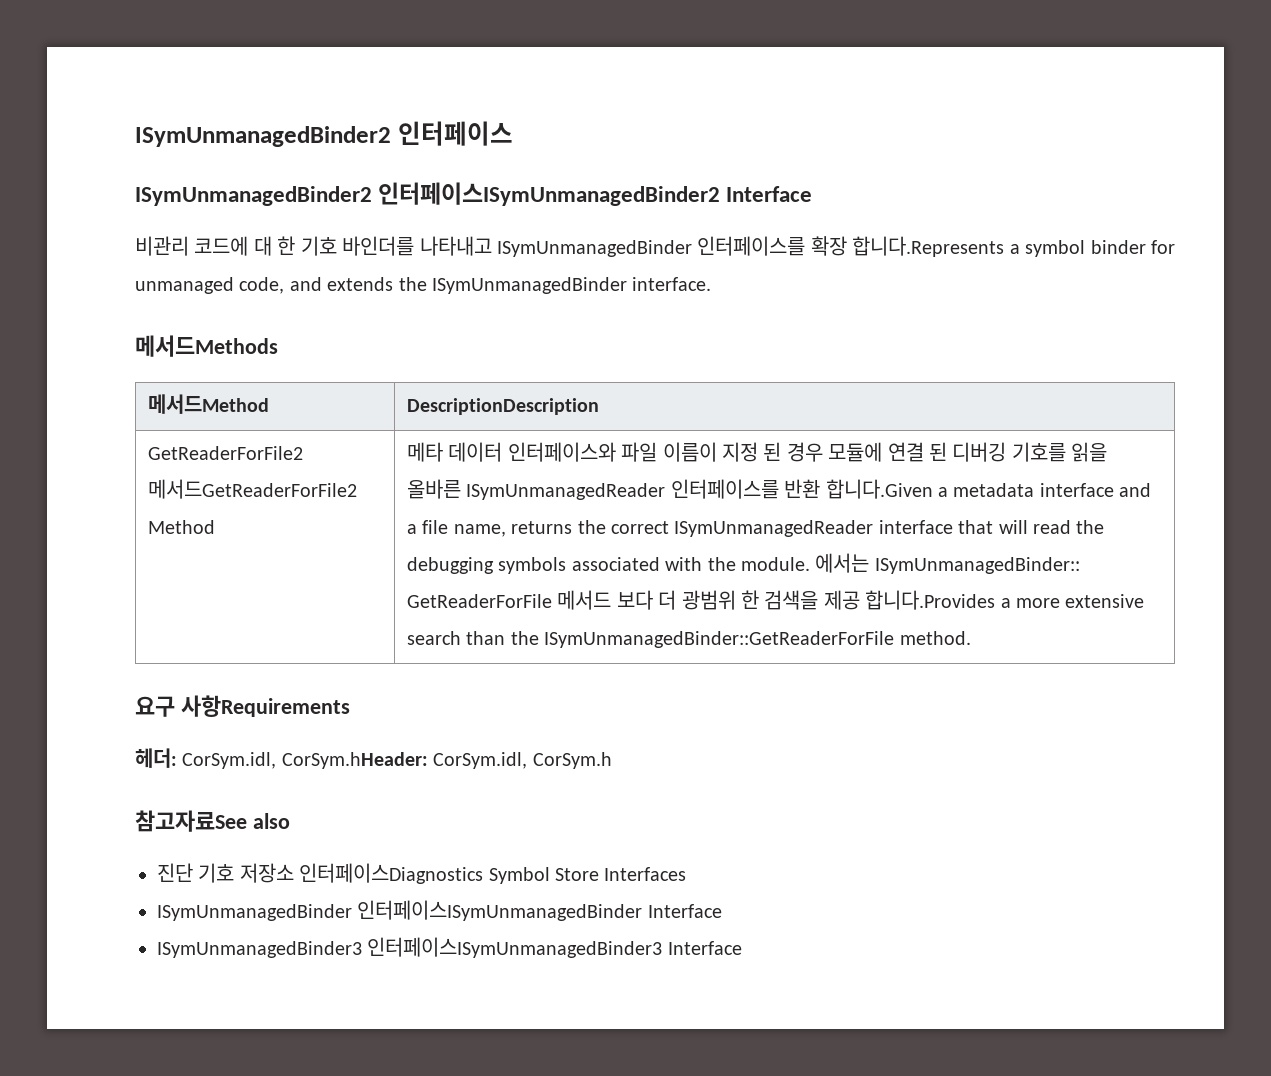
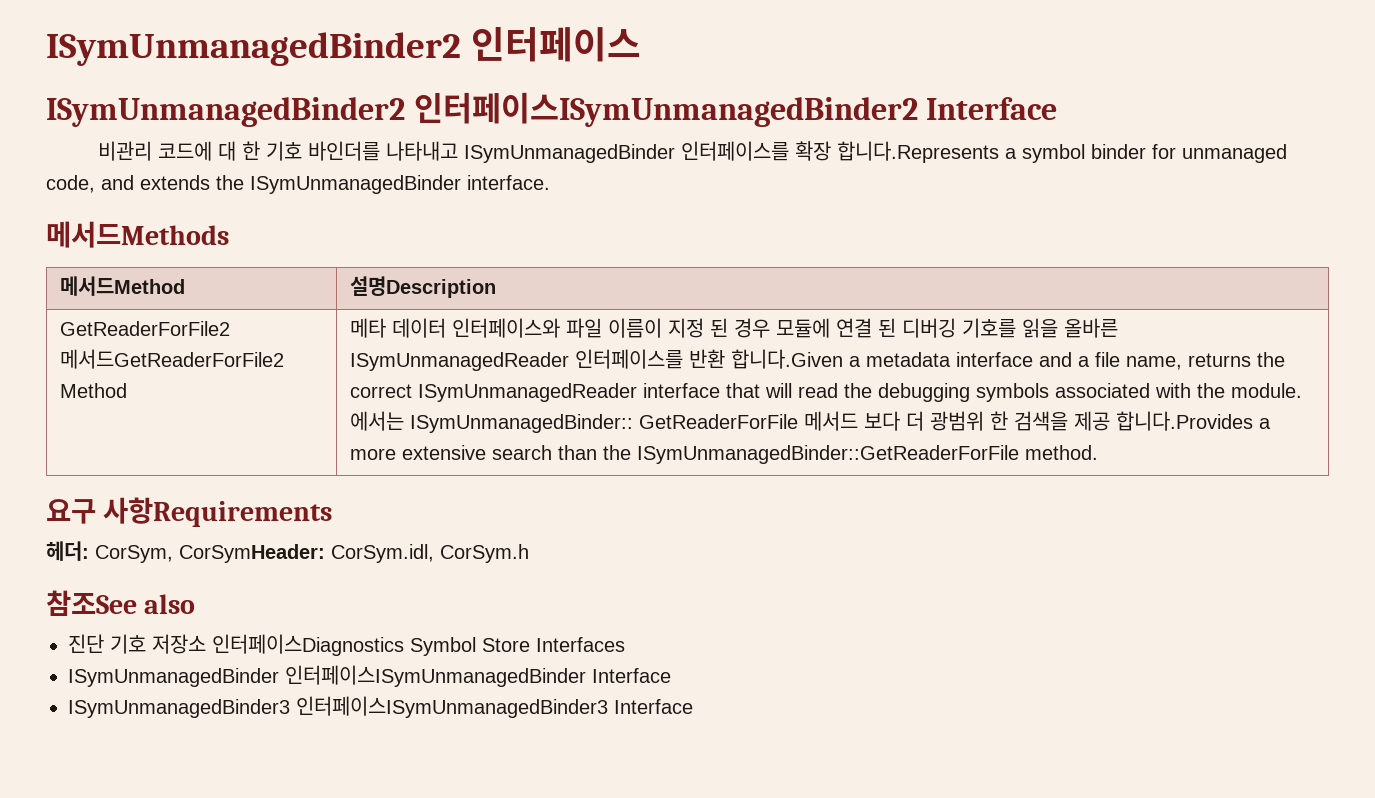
- 메서드Method | DescriptionDescription
+ 메서드Method | 설명Description
- 헤더: CorSym.idl, CorSym.hHeader: CorSym.idl, CorSym.h
+ 헤더: CorSym, CorSymHeader: CorSym.idl, CorSym.h
- 참고자료See also
+ 참조See also

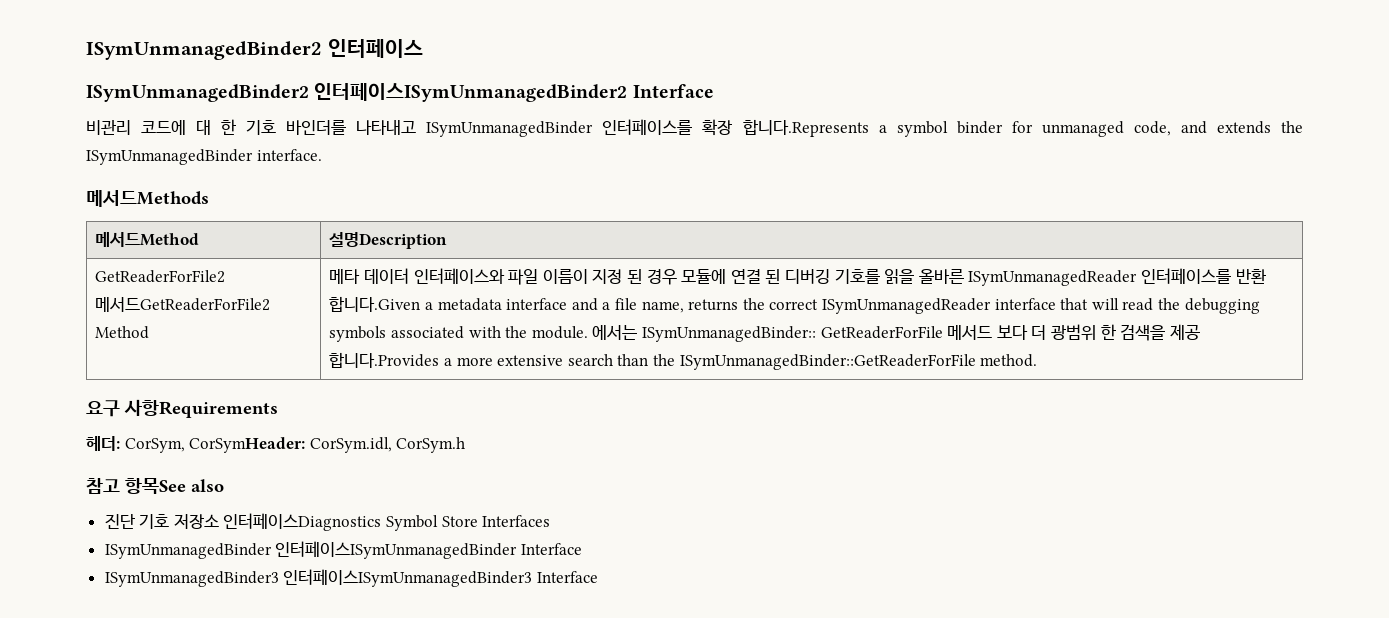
- 참조See also
+ 참고 항목See also

